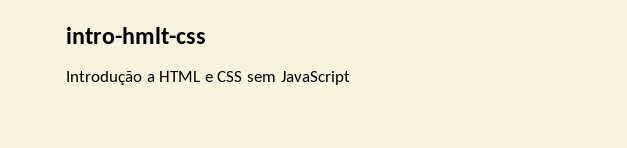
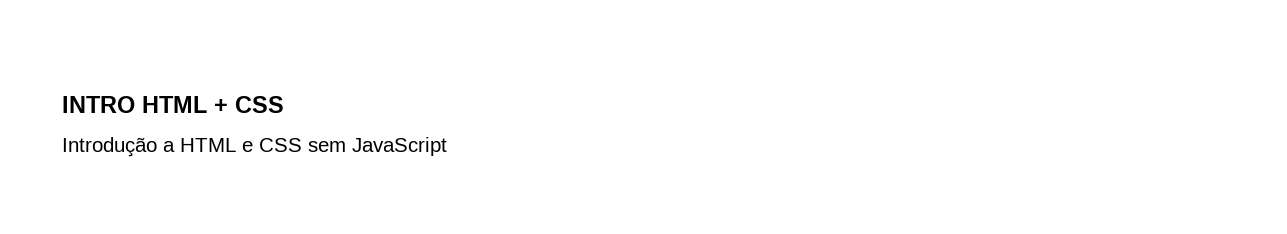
- intro-hmlt-css
+ INTRO HTML + CSS

